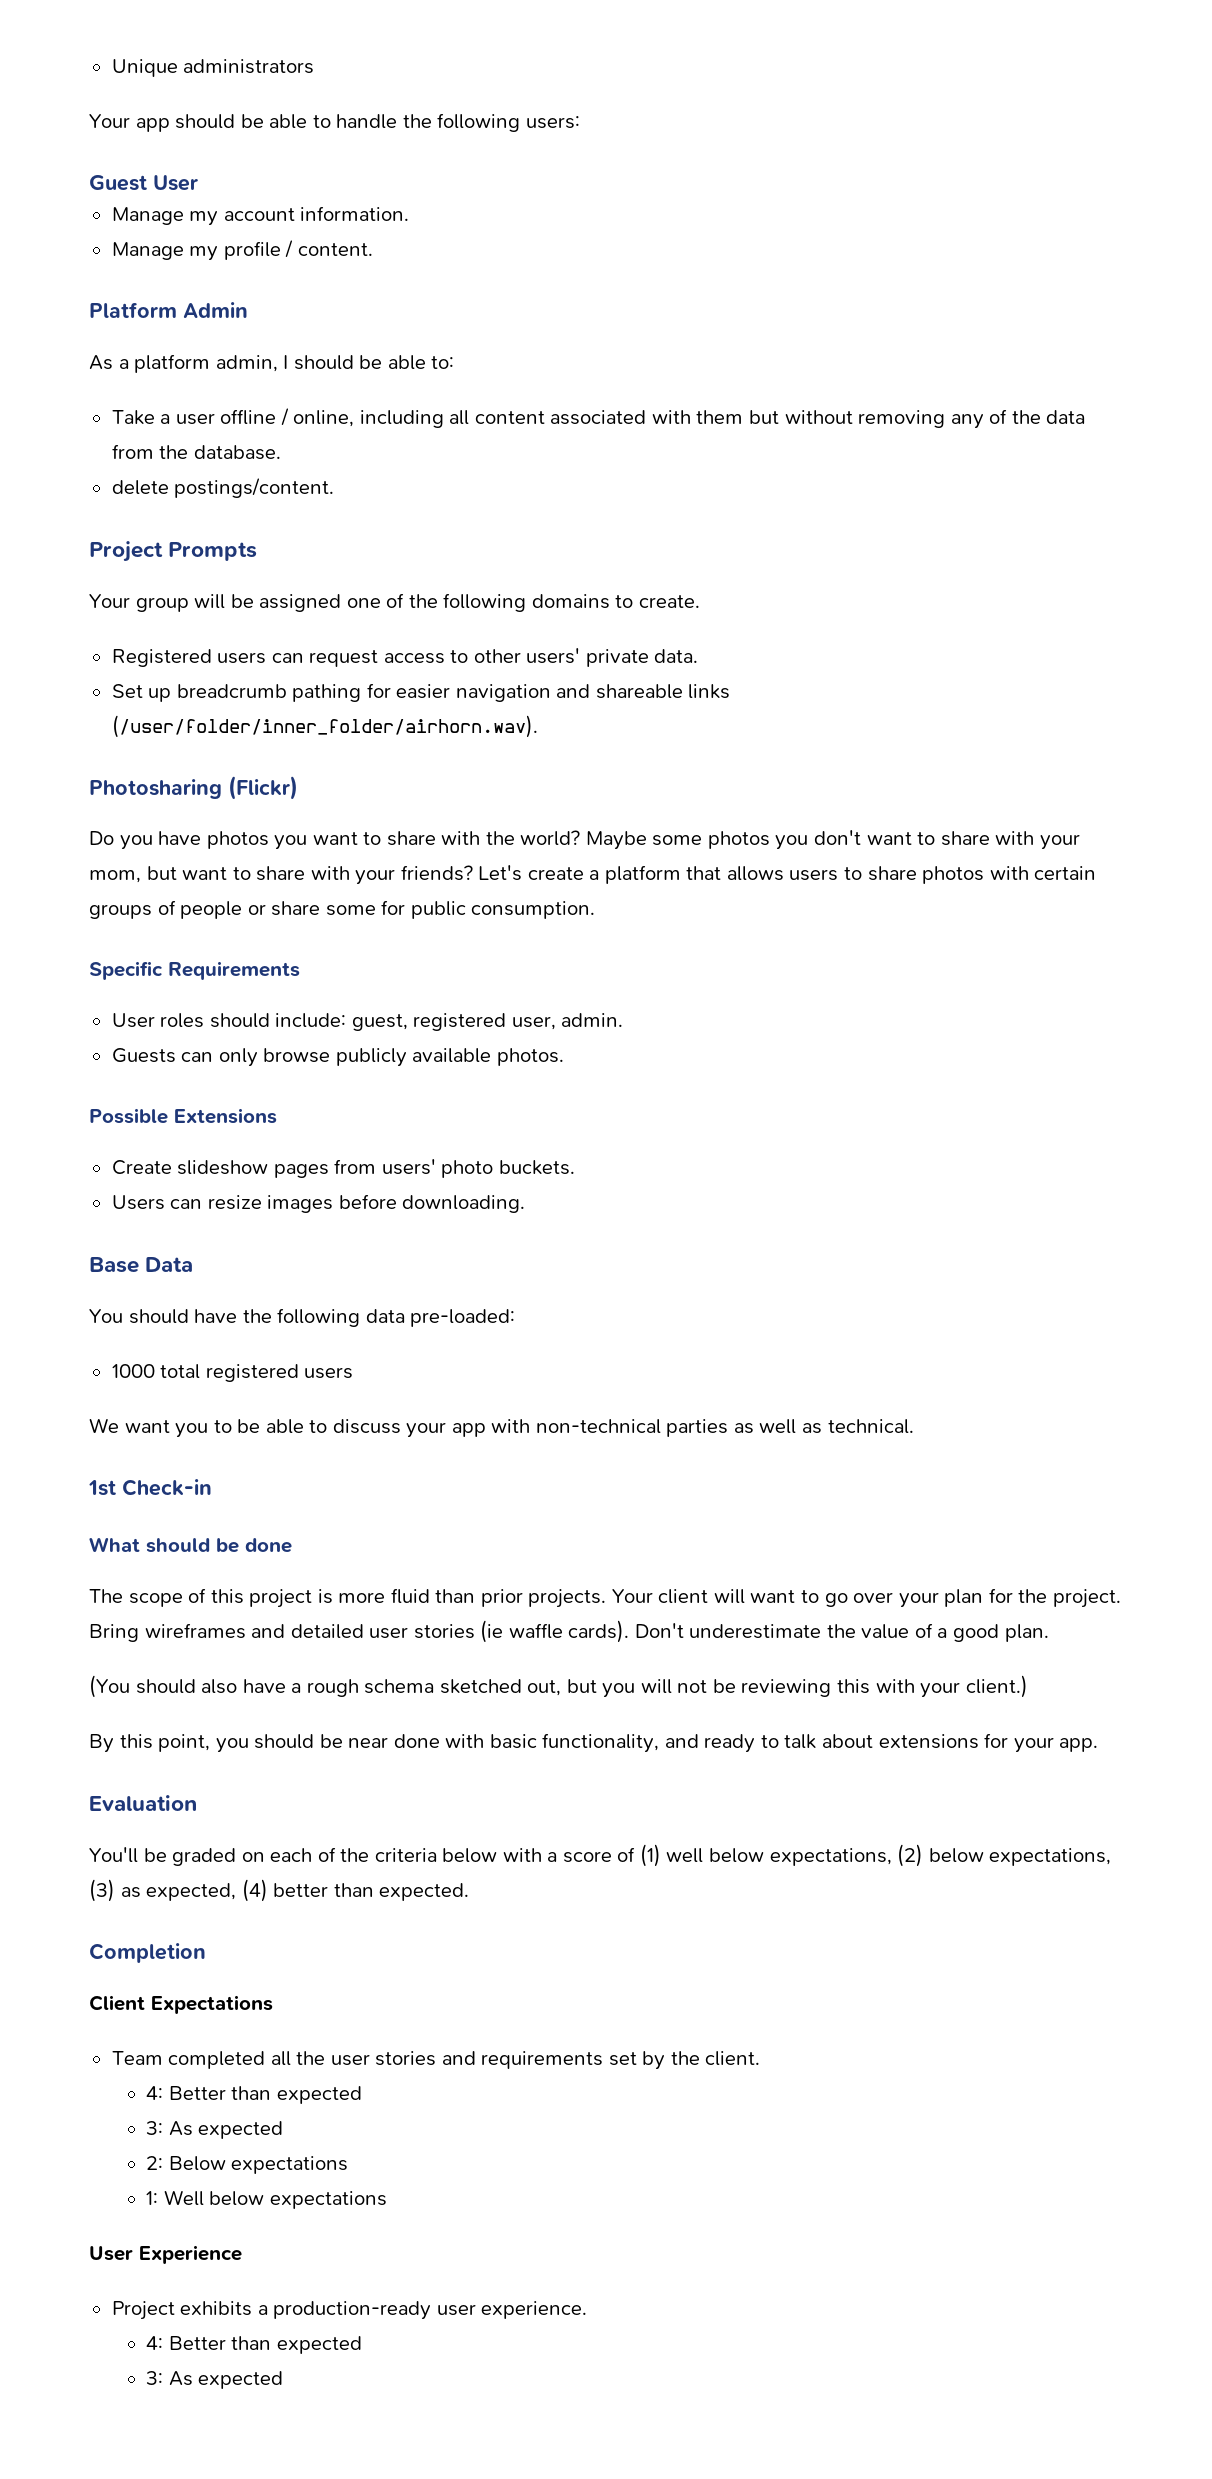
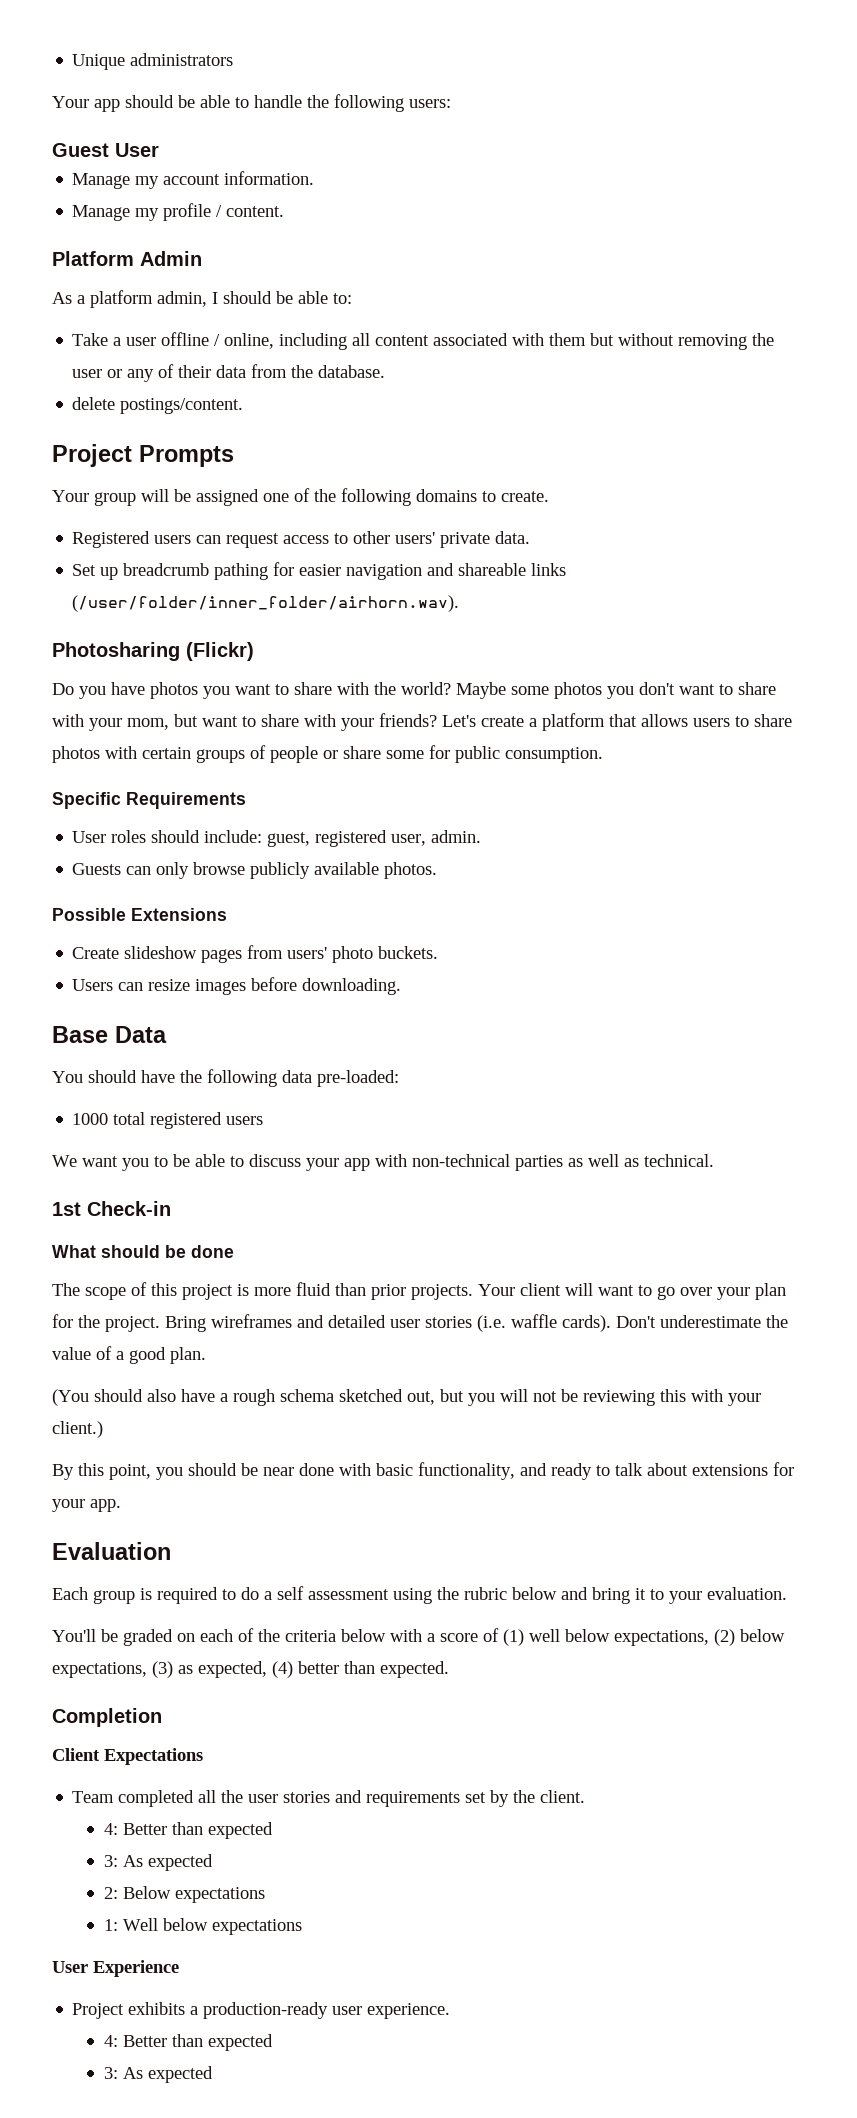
- Take a user offline / online, including all content associated with them but without removing any of the data from the database.
+ Take a user offline / online, including all content associated with them but without removing the user or any of their data from the database.
- Bring wireframes and detailed user stories (ie waffle cards).
+ Bring wireframes and detailed user stories (i.e. waffle cards).
+ Each group is required to do a self assessment using the rubric below and bring it to your evaluation.

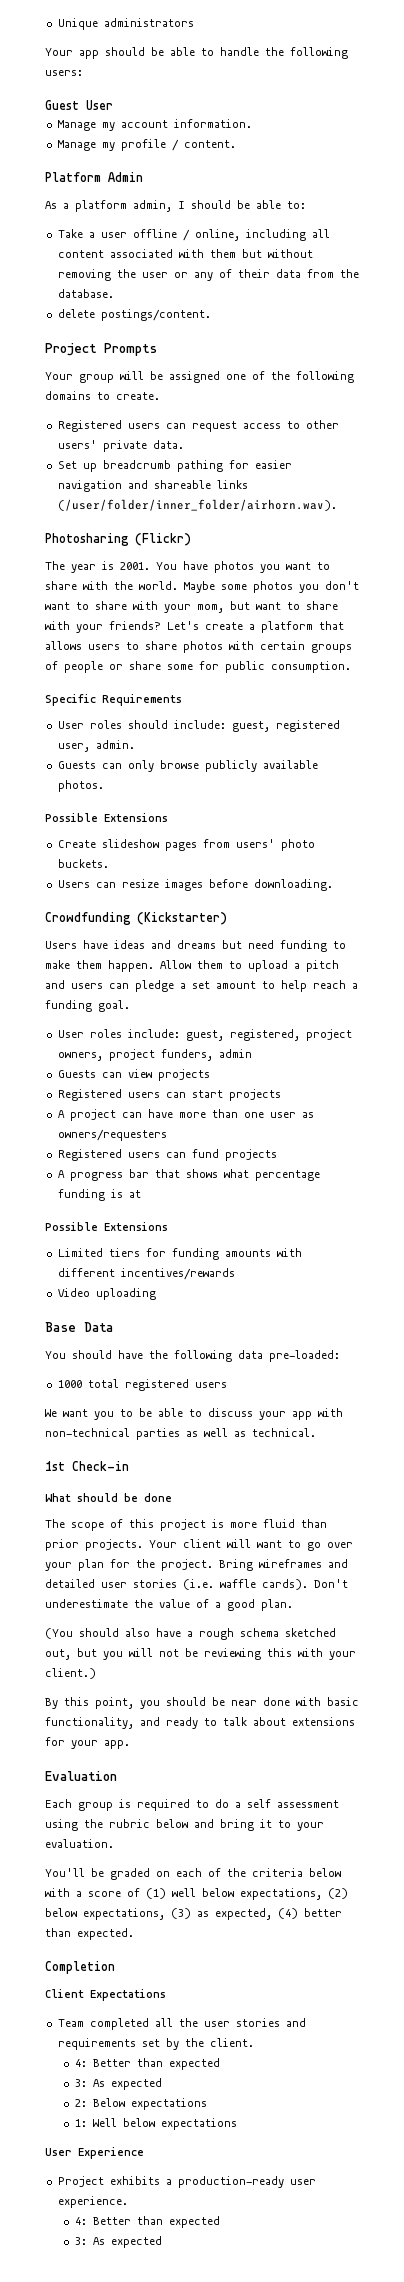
- Do you have photos you want to share with the world?
+ The year is 2001. You have photos you want to share with the world.
+ Crowdfunding (Kickstarter)
+ Users have ideas and dreams but need funding to make them happen. Allow them to upload a pitch and users can pledge a set amount to help reach a funding goal.
+ User roles include: guest, registered, project owners, project funders, admin
+ Guests can view projects
+ Registered users can start projects
+ A project can have more than one user as owners/requesters
+ Registered users can fund projects
+ A progress bar that shows what percentage funding is at
+ Possible Extensions
+ Limited tiers for funding amounts with different incentives/rewards
+ Video uploading

